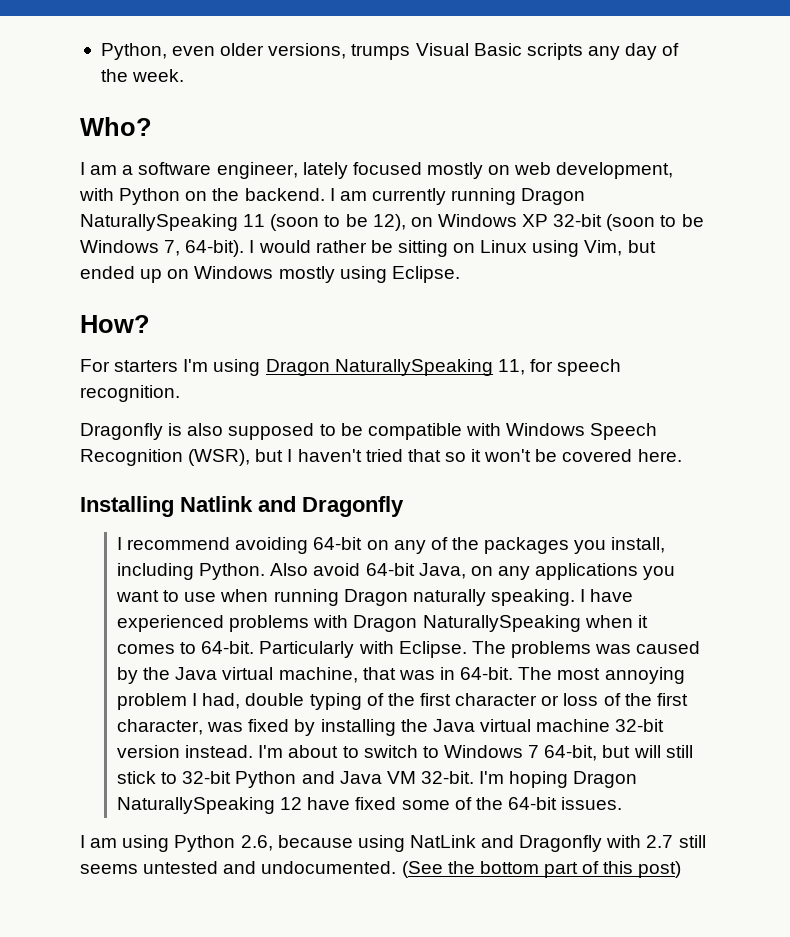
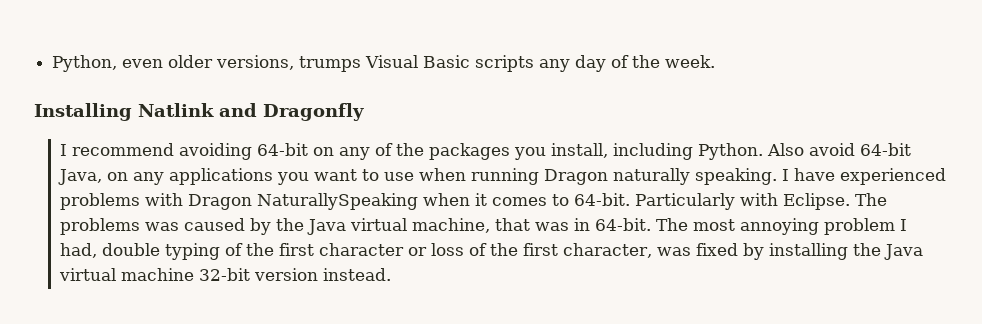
- Who?
- I am a software engineer, lately focused mostly on web development, with Python on the backend. I am currently running Dragon NaturallySpeaking 11 (soon to be 12), on Windows XP 32-bit (soon to be Windows 7, 64-bit). I would rather be sitting on Linux using Vim, but ended up on Windows mostly using Eclipse.
- How?
- For starters I'm using Dragon NaturallySpeaking 11, for speech recognition.
- Dragonfly is also supposed to be compatible with Windows Speech Recognition (WSR), but I haven't tried that so it won't be covered here.
- I'm about to switch to Windows 7 64-bit, but will still stick to 32-bit Python and Java VM 32-bit. I'm hoping Dragon NaturallySpeaking 12 have fixed some of the 64-bit issues.
- I am using Python 2.6, because using NatLink and Dragonfly with 2.7 still seems untested and undocumented. (See the bottom part of this post)

